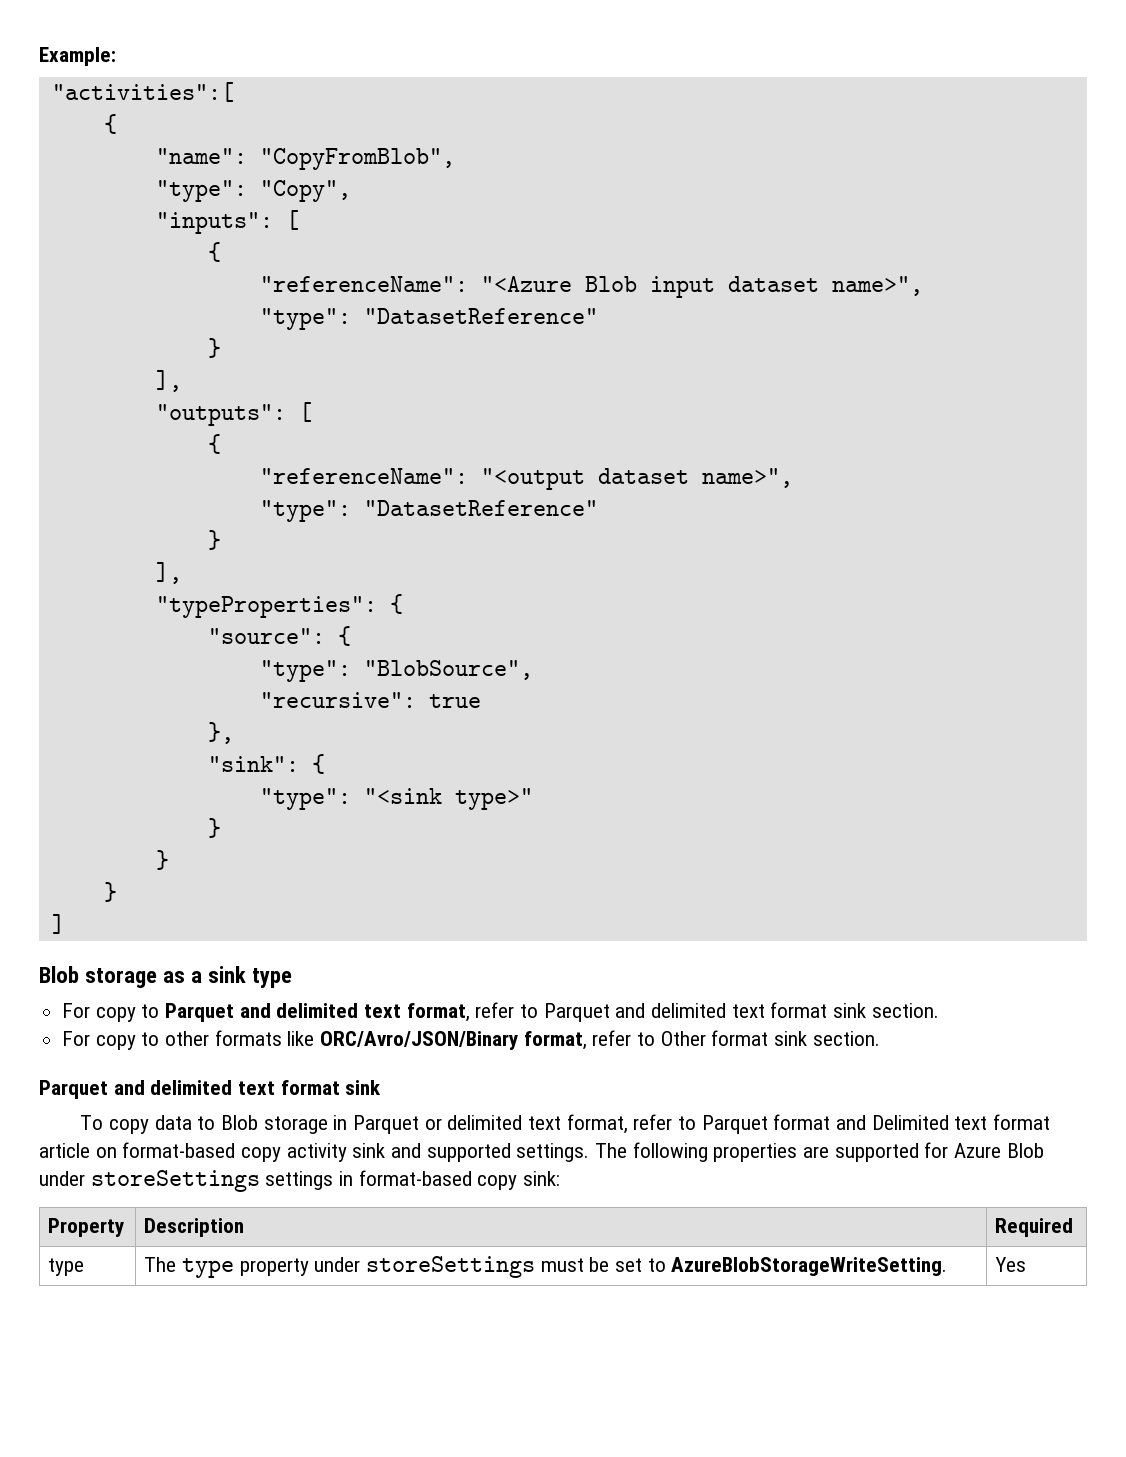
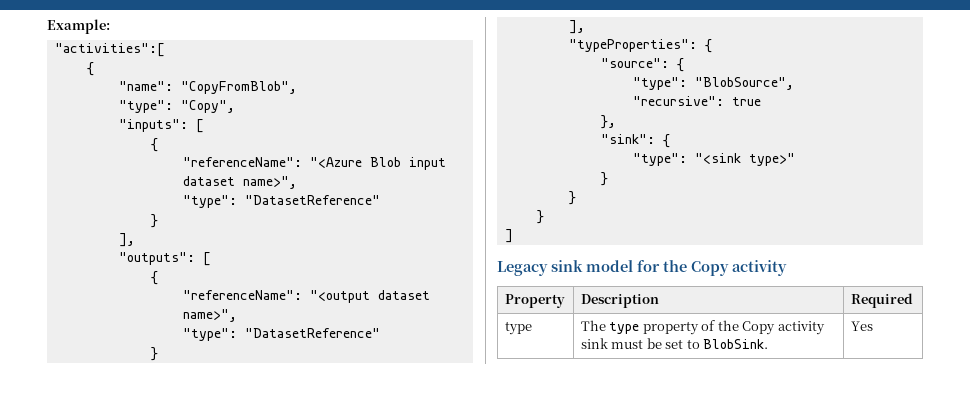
- Blob storage as a sink type
- For copy to Parquet and delimited text format, refer to Parquet and delimited text format sink section.
- For copy to other formats like ORC/Avro/JSON/Binary format, refer to Other format sink section.
- Parquet and delimited text format sink
- To copy data to Blob storage in Parquet or delimited text format, refer to Parquet format and Delimited text format article on format-based copy activity sink and supported settings. The following properties are supported for Azure Blob under storeSettings settings in format-based copy sink:
+ Legacy sink model for the Copy activity
- type | The type property under storeSettings must be set to AzureBlobStorageWriteSetting. | Yes
+ type | The type property of the Copy activity sink must be set to BlobSink. | Yes

